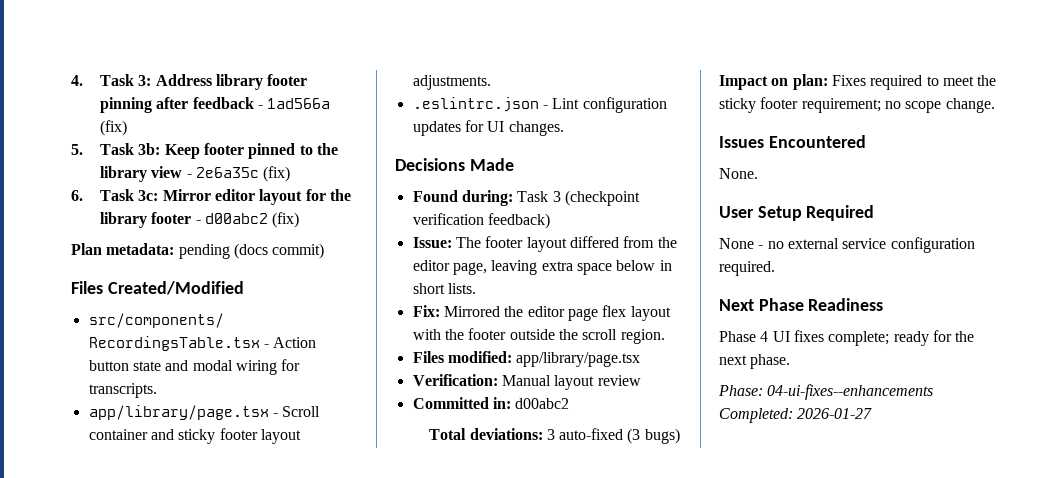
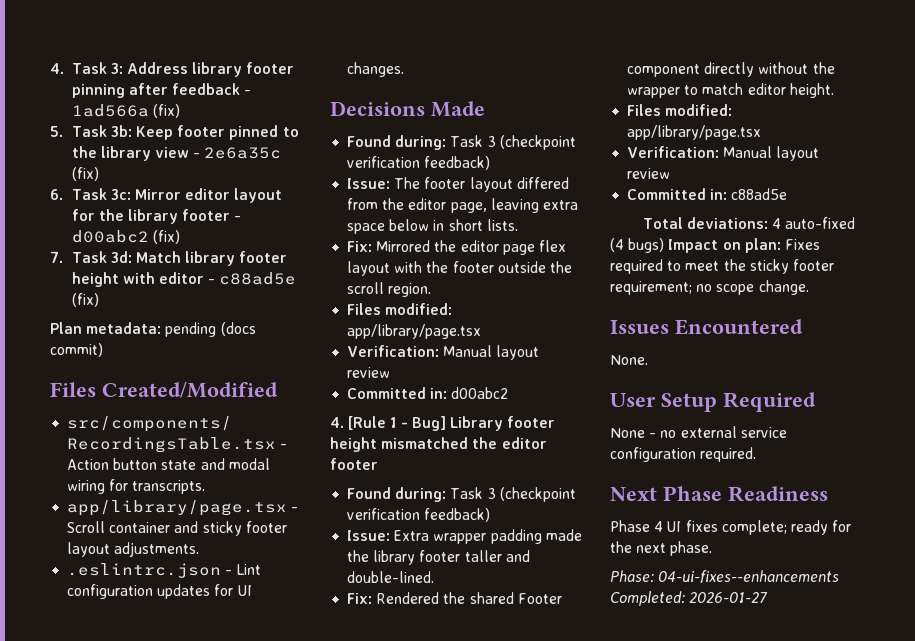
+ 7. Task 3d: Match library footer height with editor - c88ad5e (fix)
+ 4. [Rule 1 - Bug] Library footer height mismatched the editor footer
+ Found during: Task 3 (checkpoint verification feedback)
+ Issue: Extra wrapper padding made the library footer taller and double-lined.
+ Fix: Rendered the shared Footer component directly without the wrapper to match editor height.
+ Files modified: app/library/page.tsx
+ Verification: Manual layout review
+ Committed in: c88ad5e
- Total deviations: 3 auto-fixed (3 bugs) Impact on plan: Fixes required to meet the sticky footer requirement; no scope change.
+ Total deviations: 4 auto-fixed (4 bugs) Impact on plan: Fixes required to meet the sticky footer requirement; no scope change.

